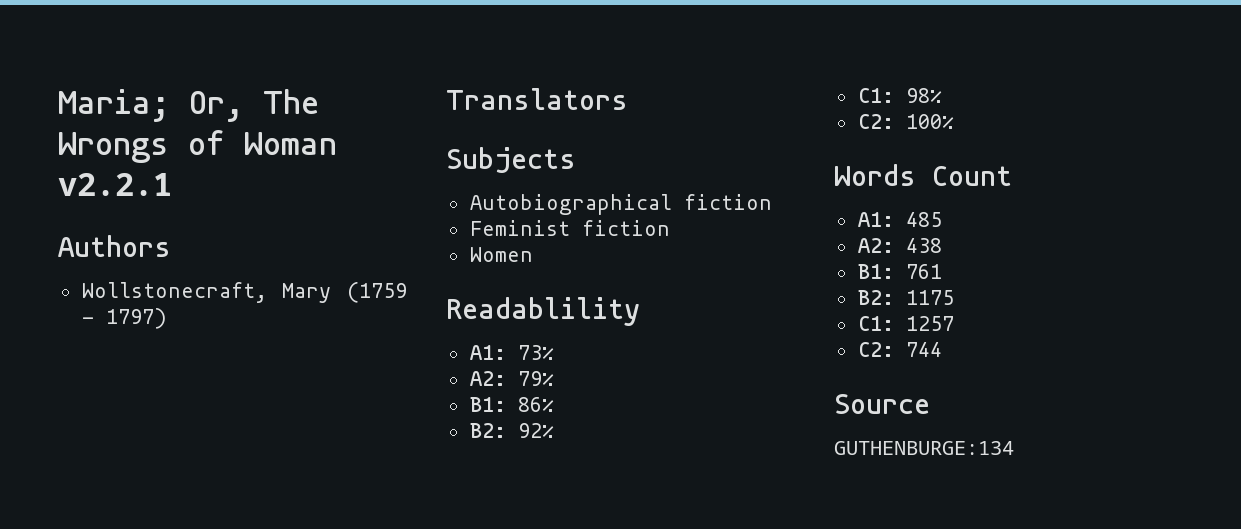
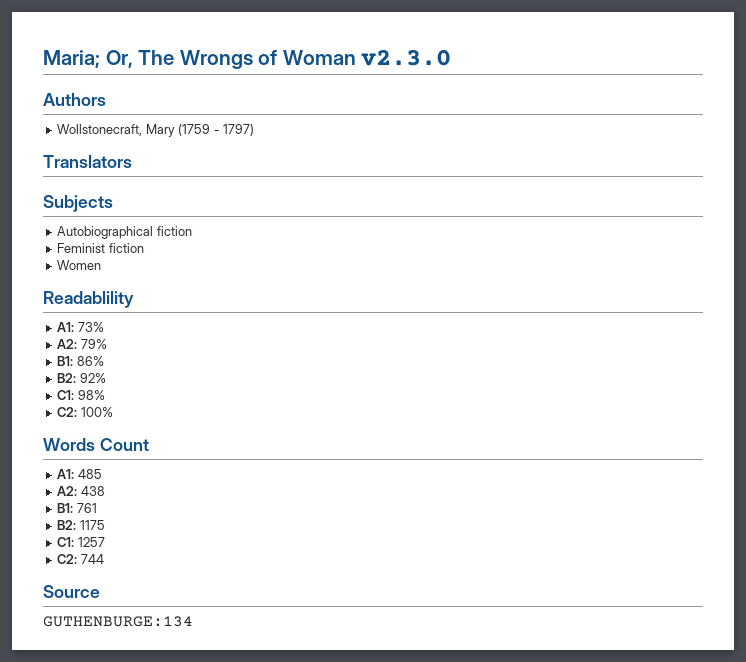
- Maria; Or, The Wrongs of Woman v2.2.1
+ Maria; Or, The Wrongs of Woman v2.3.0

